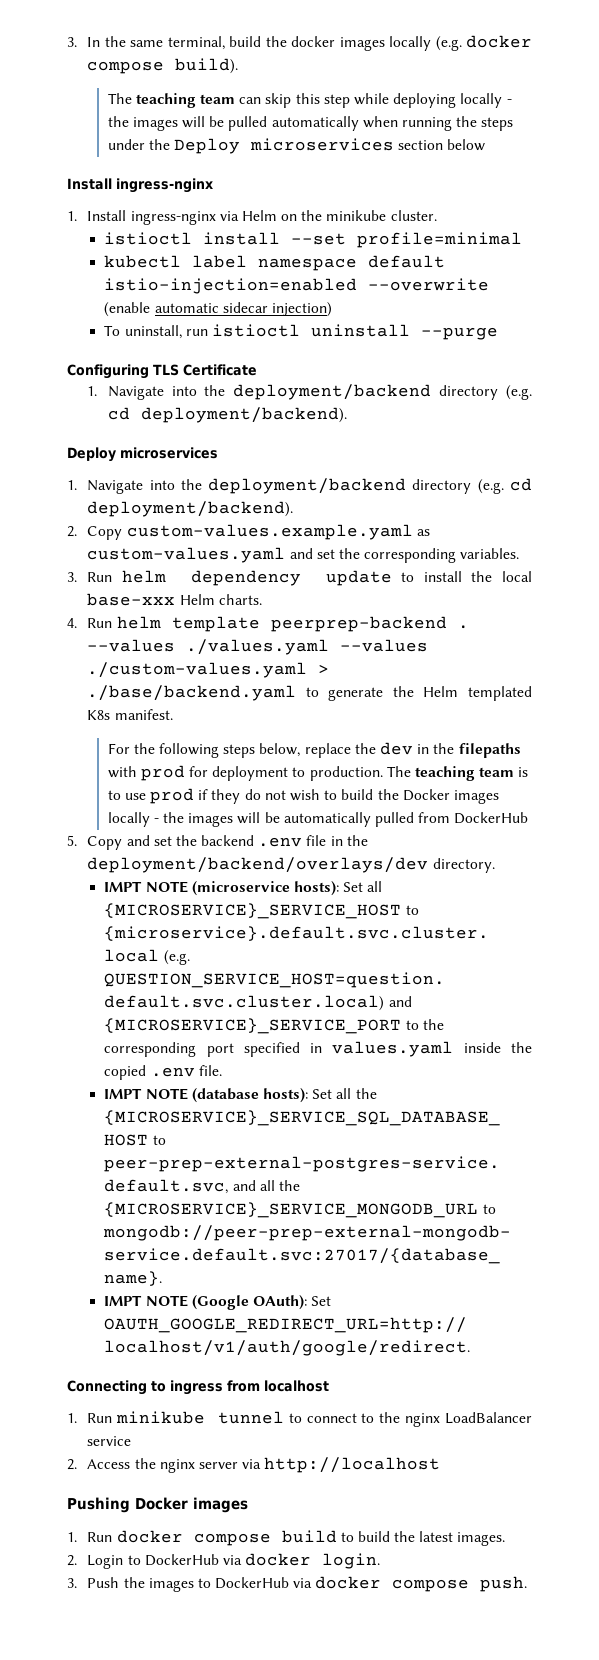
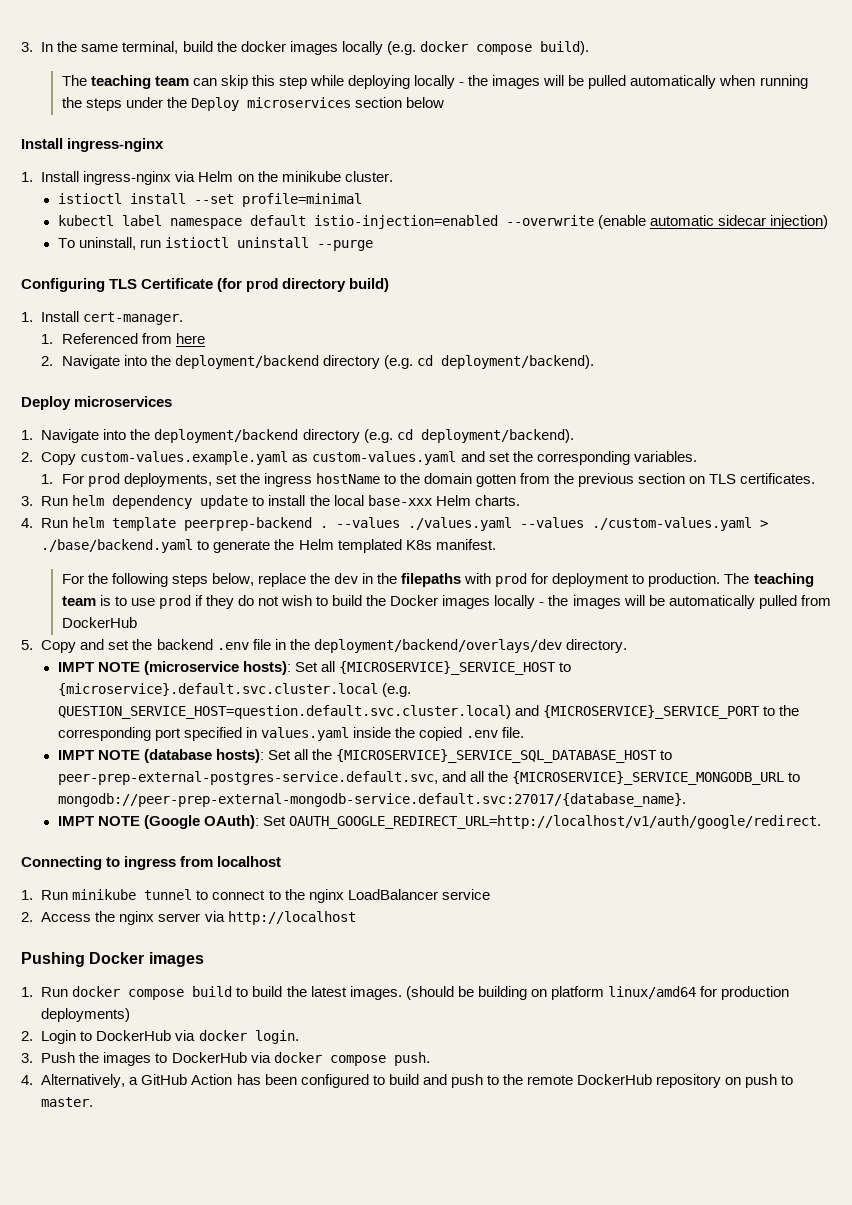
- Configuring TLS Certificate
- 1. Navigate into the deployment/backend directory (e.g. cd deployment/backend).
+ Configuring TLS Certificate (for prod directory build)
+ 1. Install cert-manager.
+ 1. Referenced from here
+ 2. Navigate into the deployment/backend directory (e.g. cd deployment/backend).
+ 1. For prod deployments, set the ingress hostName to the domain gotten from the previous section on TLS certificates.
+ (should be building on platform linux/amd64 for production deployments)
+ 4. Alternatively, a GitHub Action has been configured to build and push to the remote DockerHub repository on push to master.

